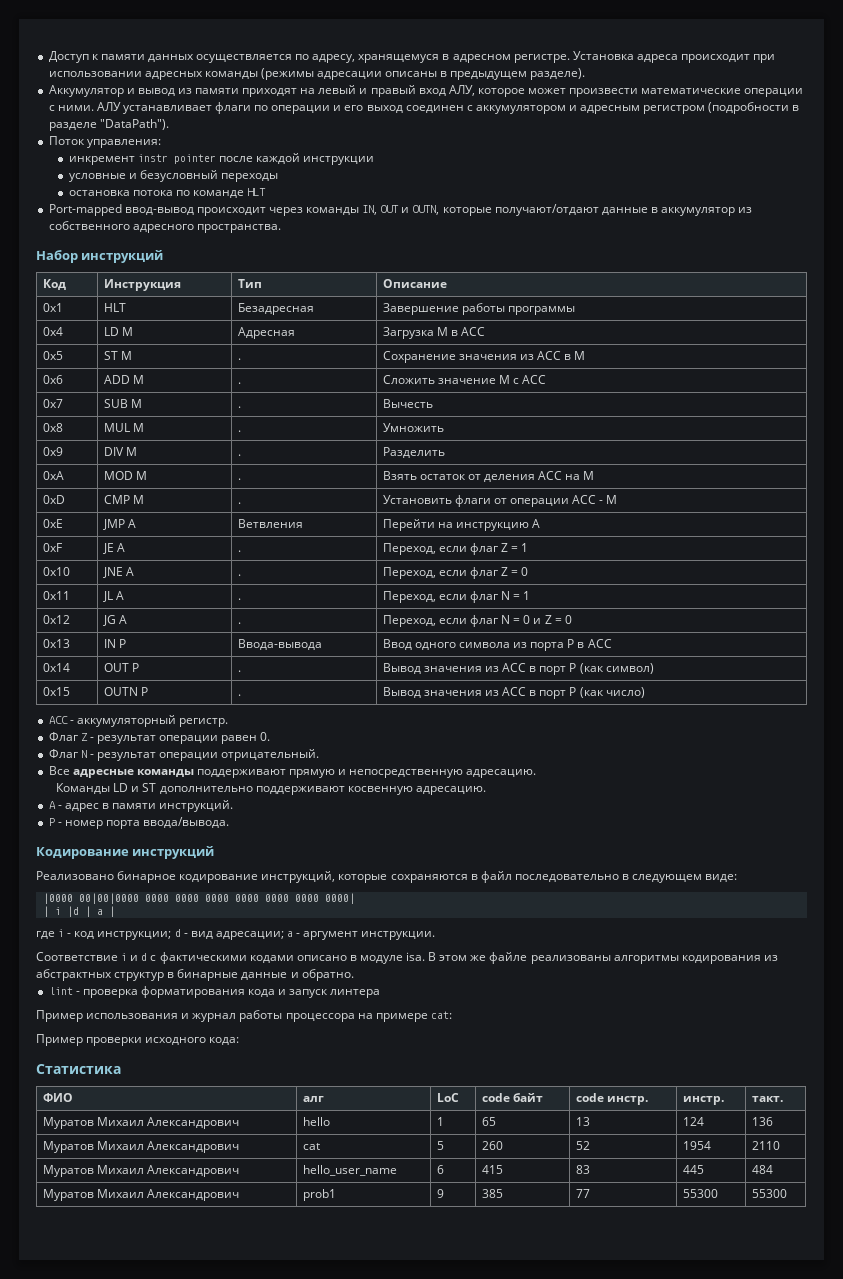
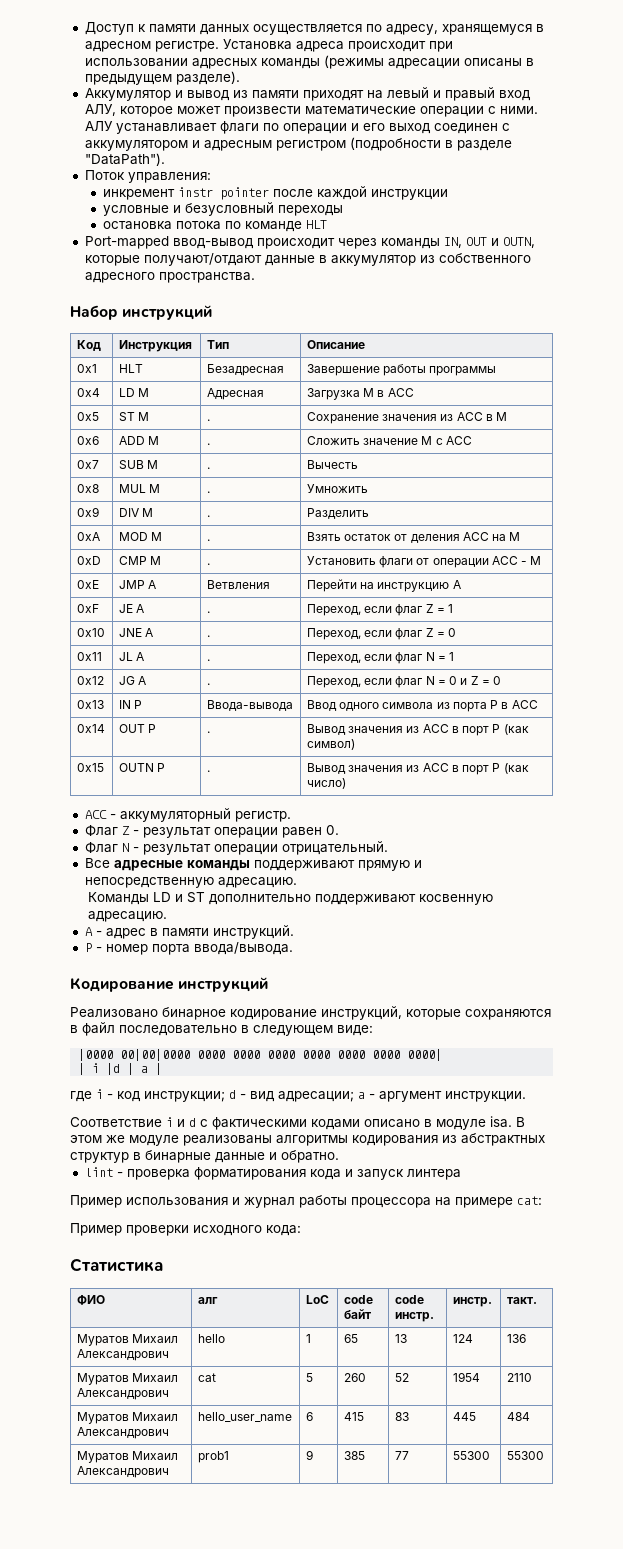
- В этом же файле реализованы алгоритмы кодирования из абстрактных структур в бинарные данные и обратно.
+ В этом же модуле реализованы алгоритмы кодирования из абстрактных структур в бинарные данные и обратно.

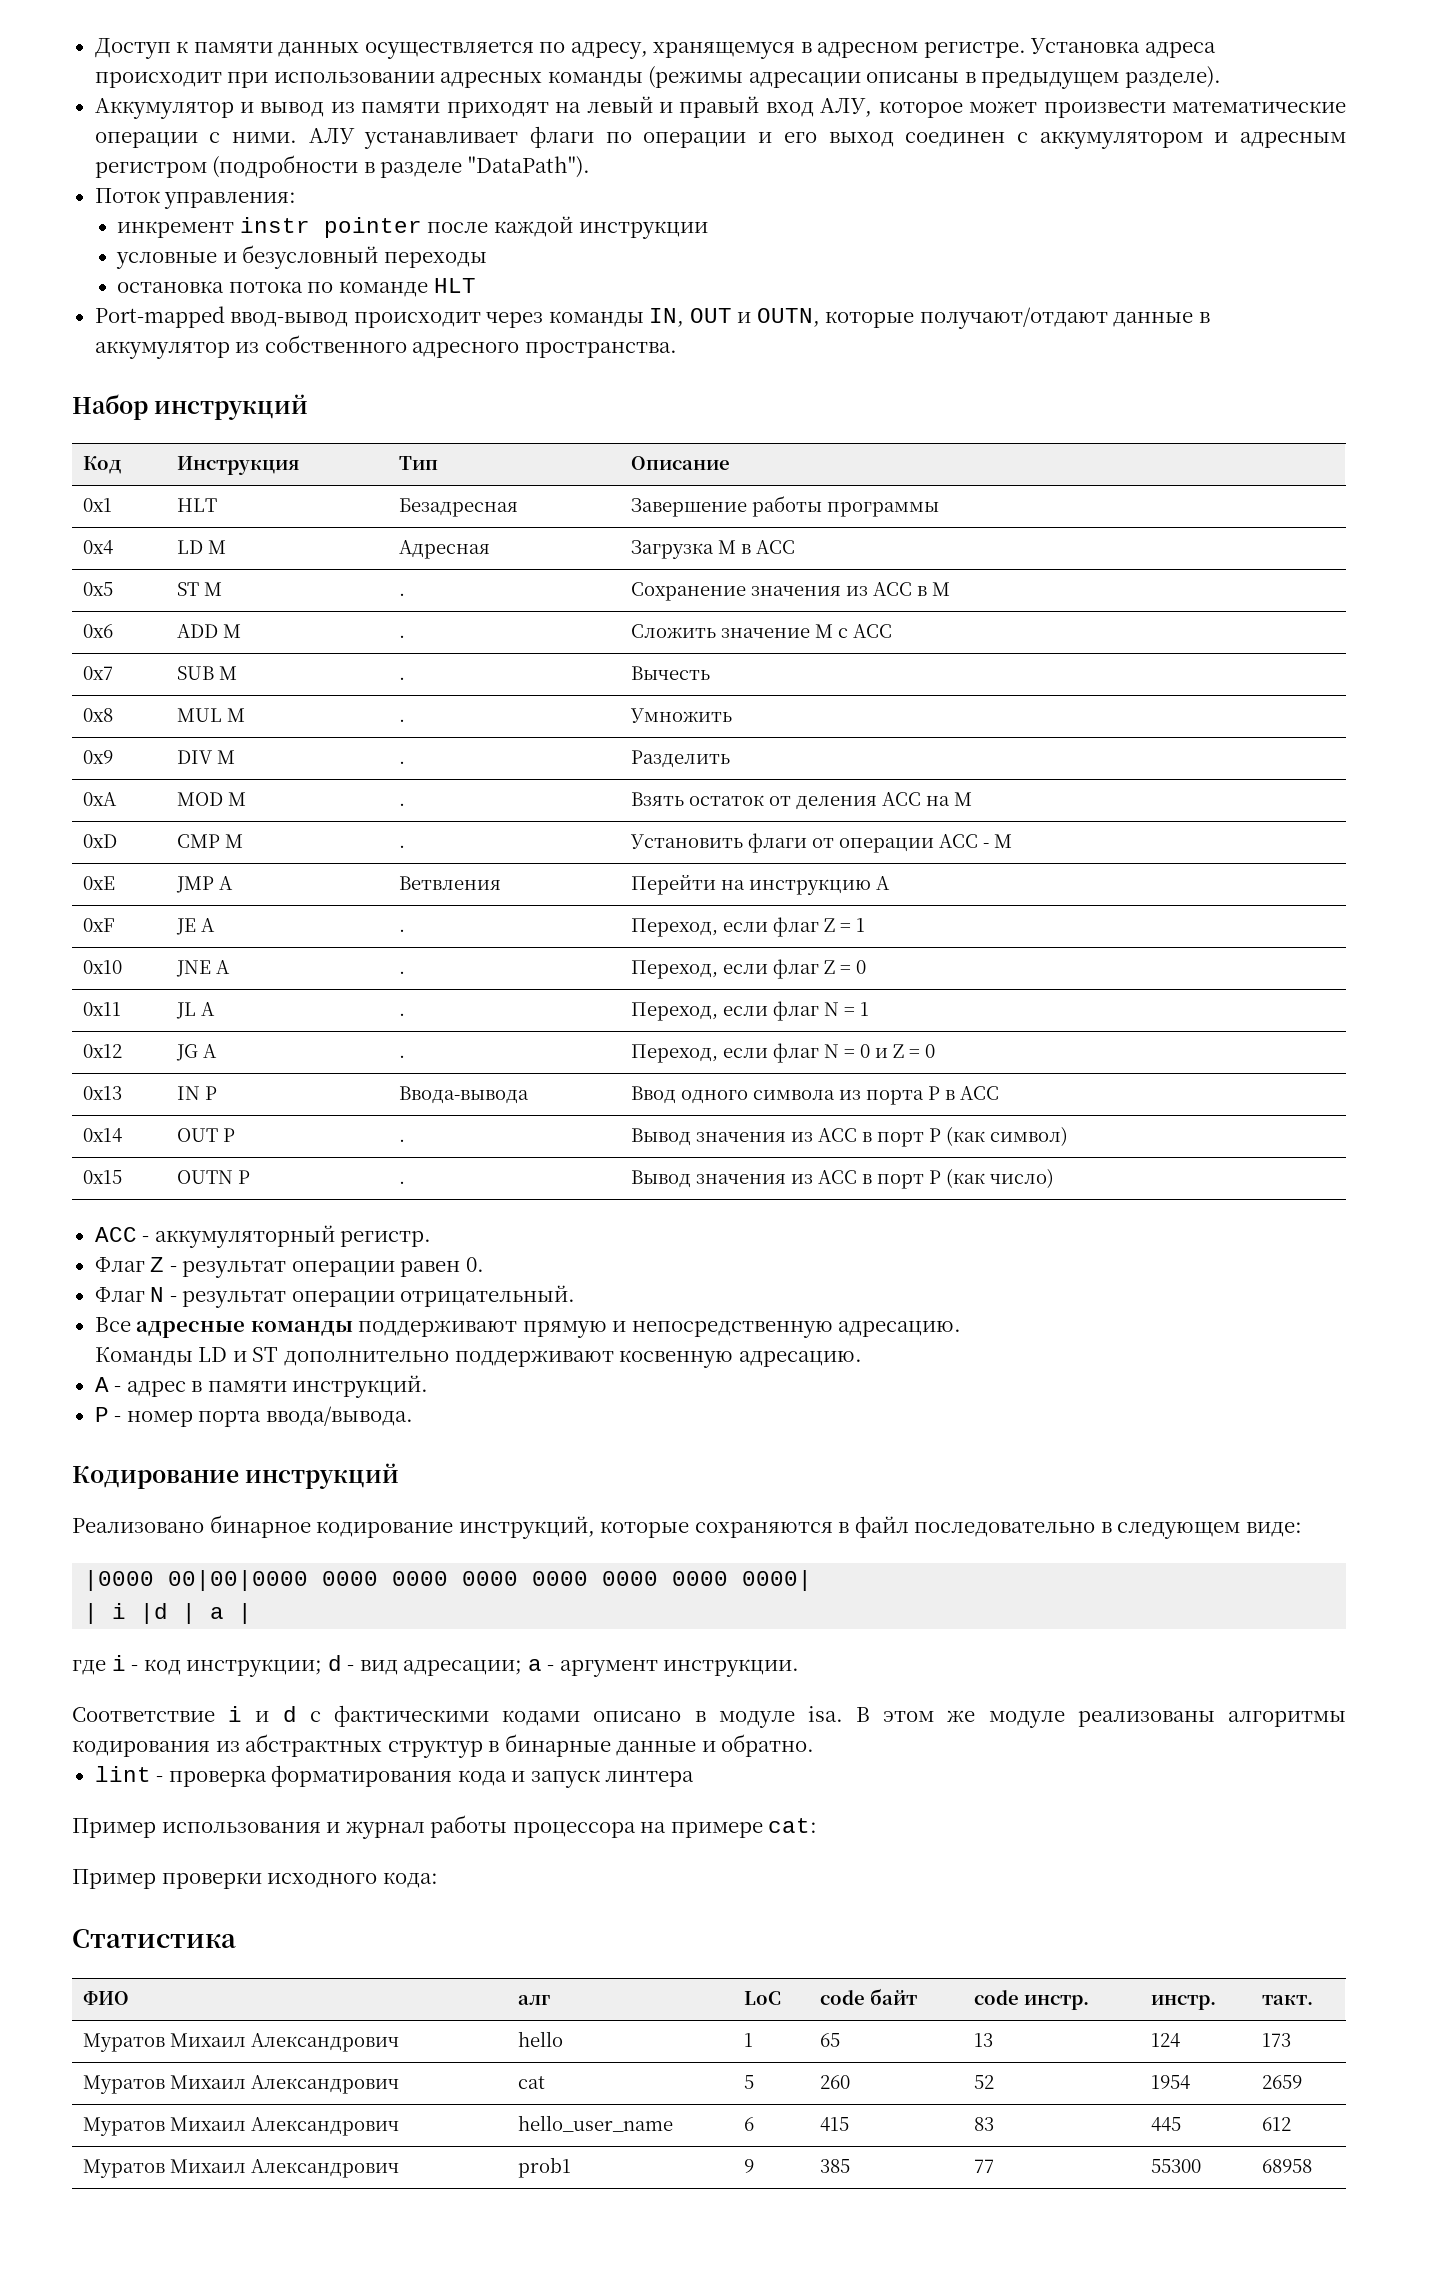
- Муратов Михаил Александрович | hello | 1 | 65 | 13 | 124 | 136
+ Муратов Михаил Александрович | hello | 1 | 65 | 13 | 124 | 173
- Муратов Михаил Александрович | cat | 5 | 260 | 52 | 1954 | 2110
+ Муратов Михаил Александрович | cat | 5 | 260 | 52 | 1954 | 2659
- Муратов Михаил Александрович | hello_user_name | 6 | 415 | 83 | 445 | 484
+ Муратов Михаил Александрович | hello_user_name | 6 | 415 | 83 | 445 | 612
- Муратов Михаил Александрович | prob1 | 9 | 385 | 77 | 55300 | 55300
+ Муратов Михаил Александрович | prob1 | 9 | 385 | 77 | 55300 | 68958

